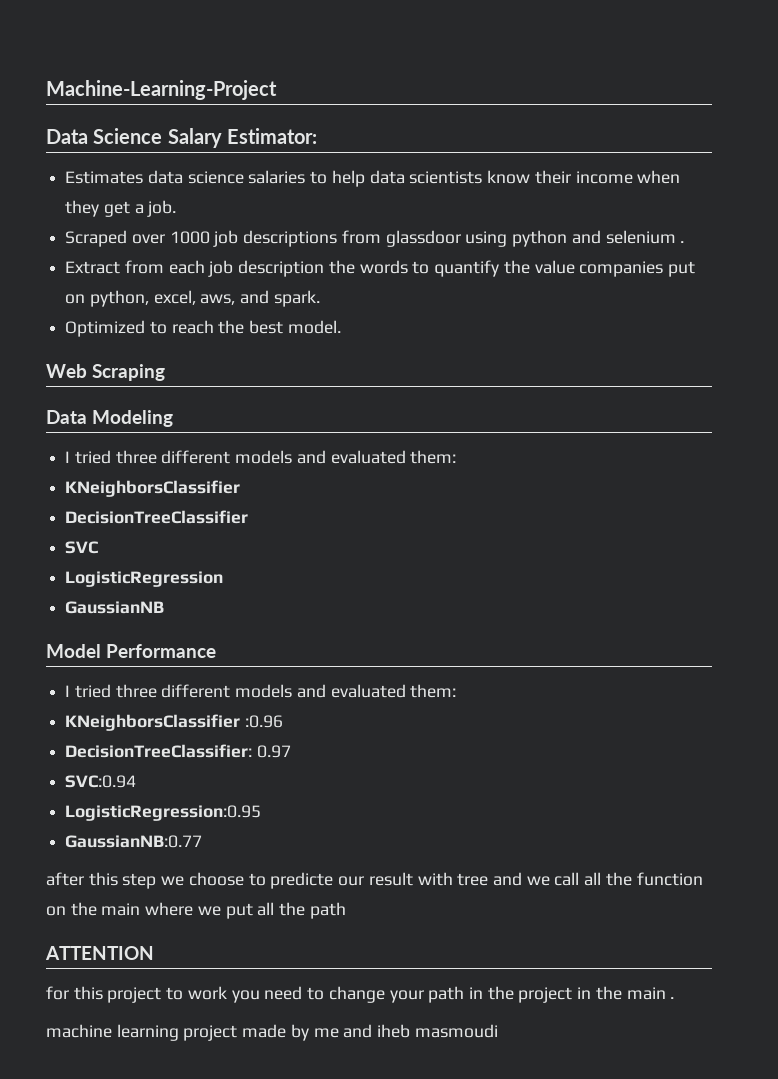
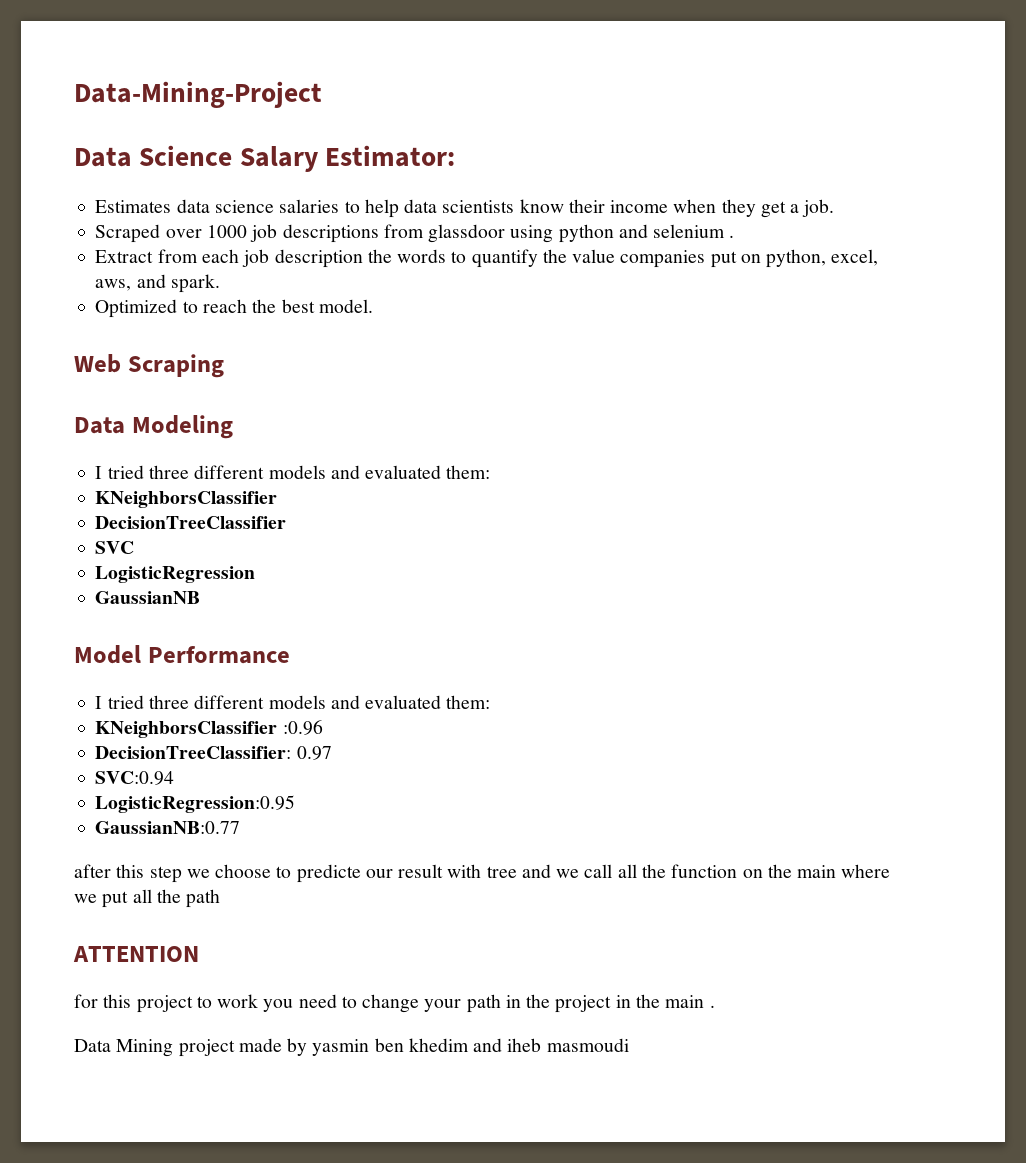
- Machine-Learning-Project
+ Data-Mining-Project
- machine learning project made by me and iheb masmoudi
+ Data Mining project made by yasmin ben khedim and iheb masmoudi

